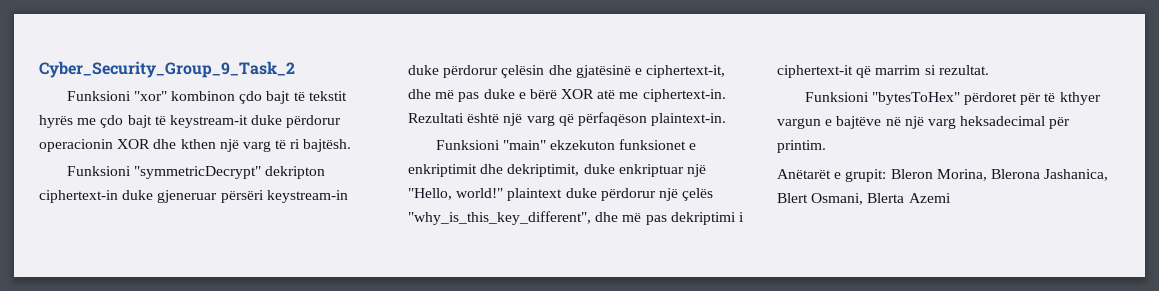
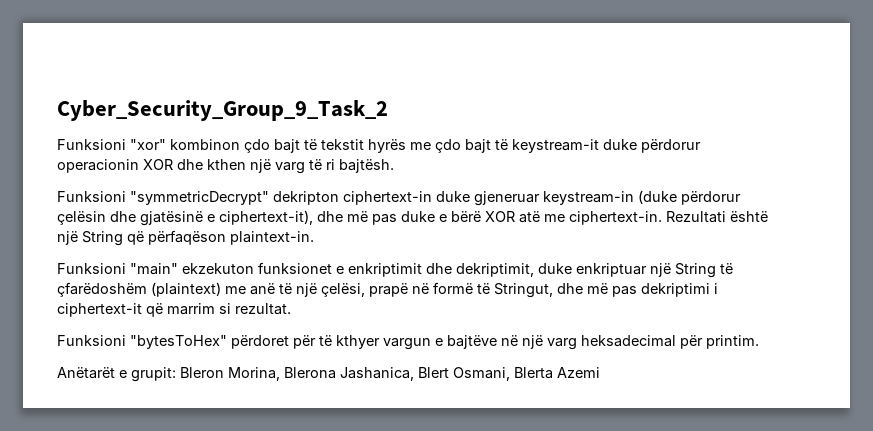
- Funksioni "symmetricDecrypt" dekripton ciphertext-in duke gjeneruar përsëri keystream-in duke përdorur çelësin dhe gjatësinë e ciphertext-it, dhe më pas duke e bërë XOR atë me ciphertext-in.
+ Funksioni "symmetricDecrypt" dekripton ciphertext-in duke gjeneruar keystream-in (duke përdorur çelësin dhe gjatësinë e ciphertext-it), dhe më pas duke e bërë XOR atë me ciphertext-in.
- Rezultati është një varg që përfaqëson plaintext-in.
+ Rezultati është një String që përfaqëson plaintext-in.
- Funksioni "main" ekzekuton funksionet e enkriptimit dhe dekriptimit, duke enkriptuar një "Hello, world!" plaintext duke përdorur një çelës "why_is_this_key_different", dhe më pas dekriptimi i ciphertext-it që marrim si rezultat.
+ Funksioni "main" ekzekuton funksionet e enkriptimit dhe dekriptimit, duke enkriptuar një String të çfarëdoshëm (plaintext) me anë të një çelësi, prapë në formë të Stringut, dhe më pas dekriptimi i ciphertext-it që marrim si rezultat.

